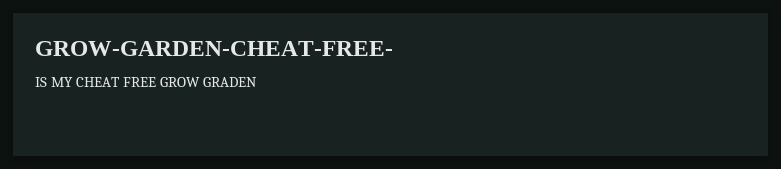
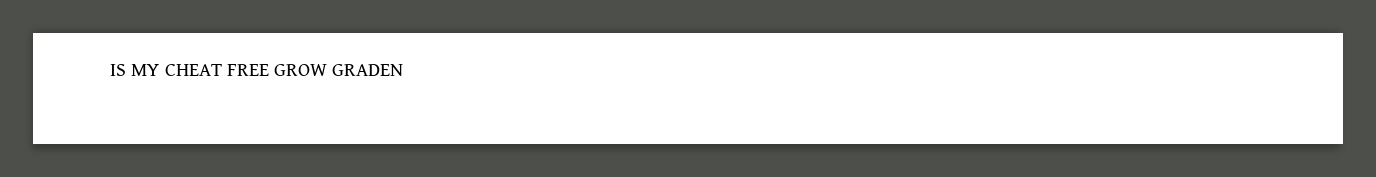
- GROW-GARDEN-CHEAT-FREE-

